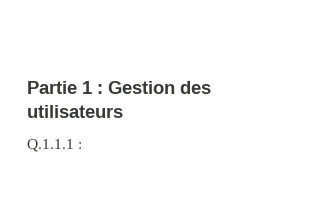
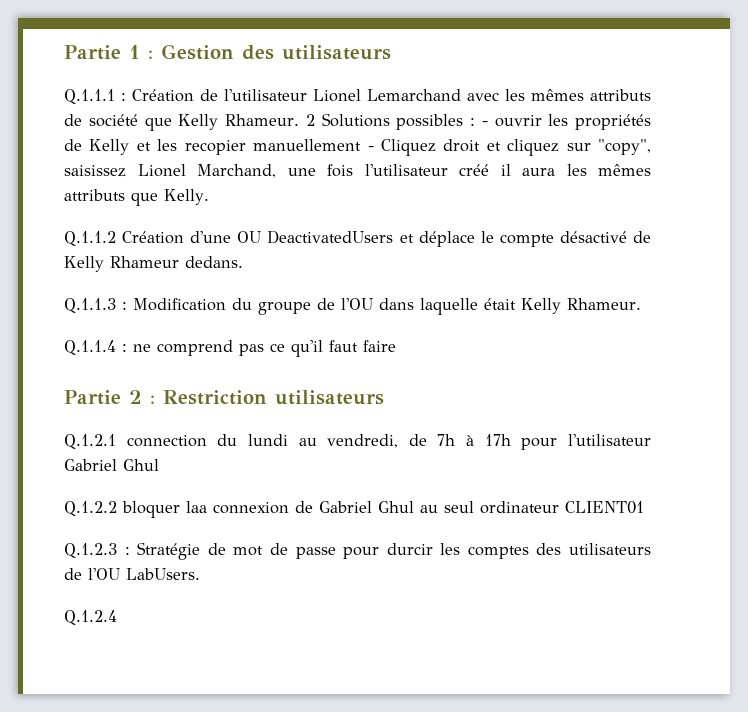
- Q.1.1.1 :
+ Q.1.1.1 : Création de l'utilisateur Lionel Lemarchand avec les mêmes attributs de société que Kelly Rhameur. 2 Solutions possibles : - ouvrir les propriétés de Kelly et les recopier manuellement - Cliquez droit et cliquez sur "copy", saisissez Lionel Marchand, une fois l'utilisateur créé il aura les mêmes attributs que Kelly.
+ Q.1.1.2 Création d'une OU DeactivatedUsers et déplace le compte désactivé de Kelly Rhameur dedans.
+ Q.1.1.3 : Modification du groupe de l'OU dans laquelle était Kelly Rhameur.
+ Q.1.1.4 : ne comprend pas ce qu'il faut faire
+ Partie 2 : Restriction utilisateurs
+ Q.1.2.1 connection du lundi au vendredi, de 7h à 17h pour l'utilisateur Gabriel Ghul
+ Q.1.2.2 bloquer laa connexion de Gabriel Ghul au seul ordinateur CLIENT01
+ Q.1.2.3 : Stratégie de mot de passe pour durcir les comptes des utilisateurs de l'OU LabUsers.
+ Q.1.2.4

